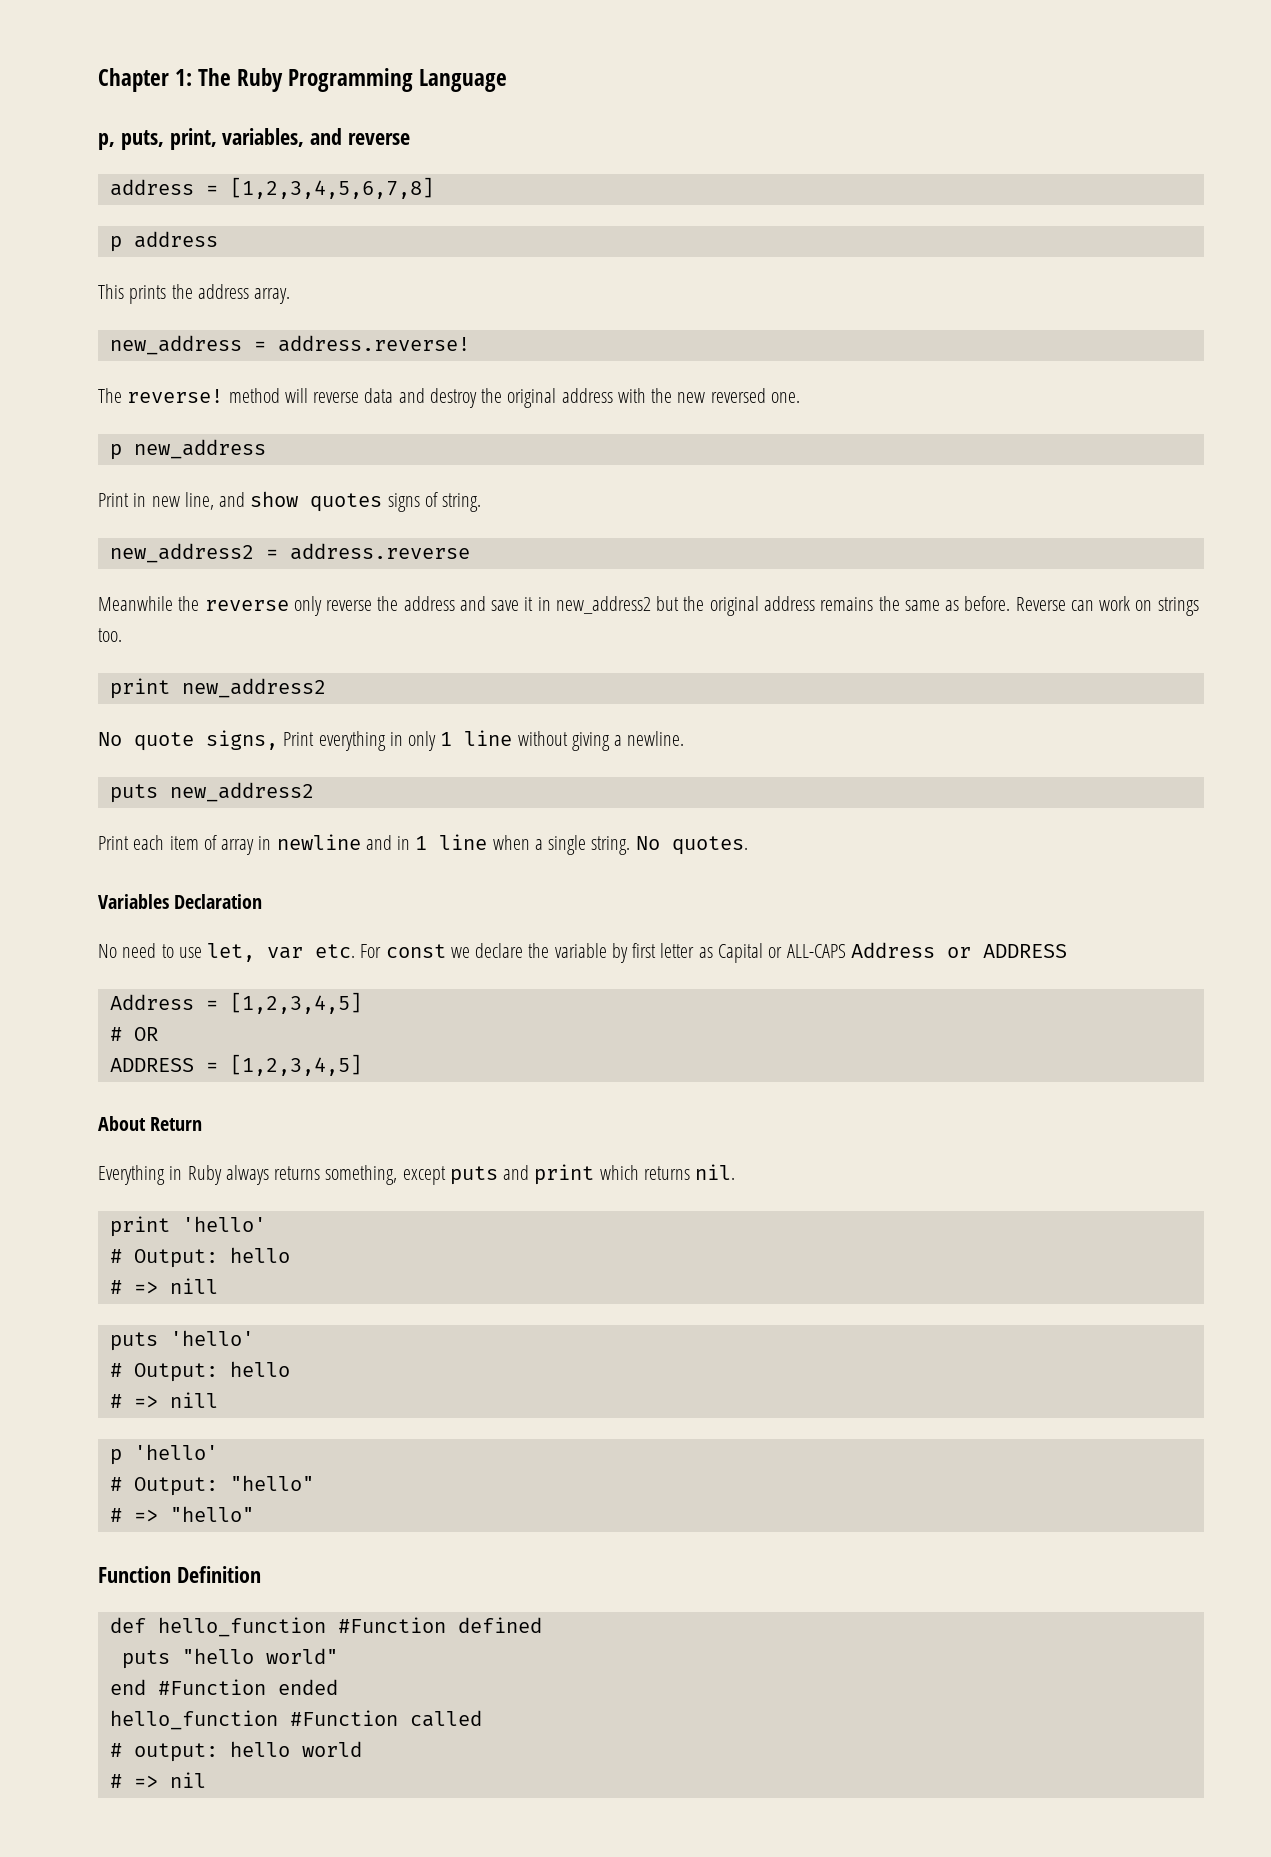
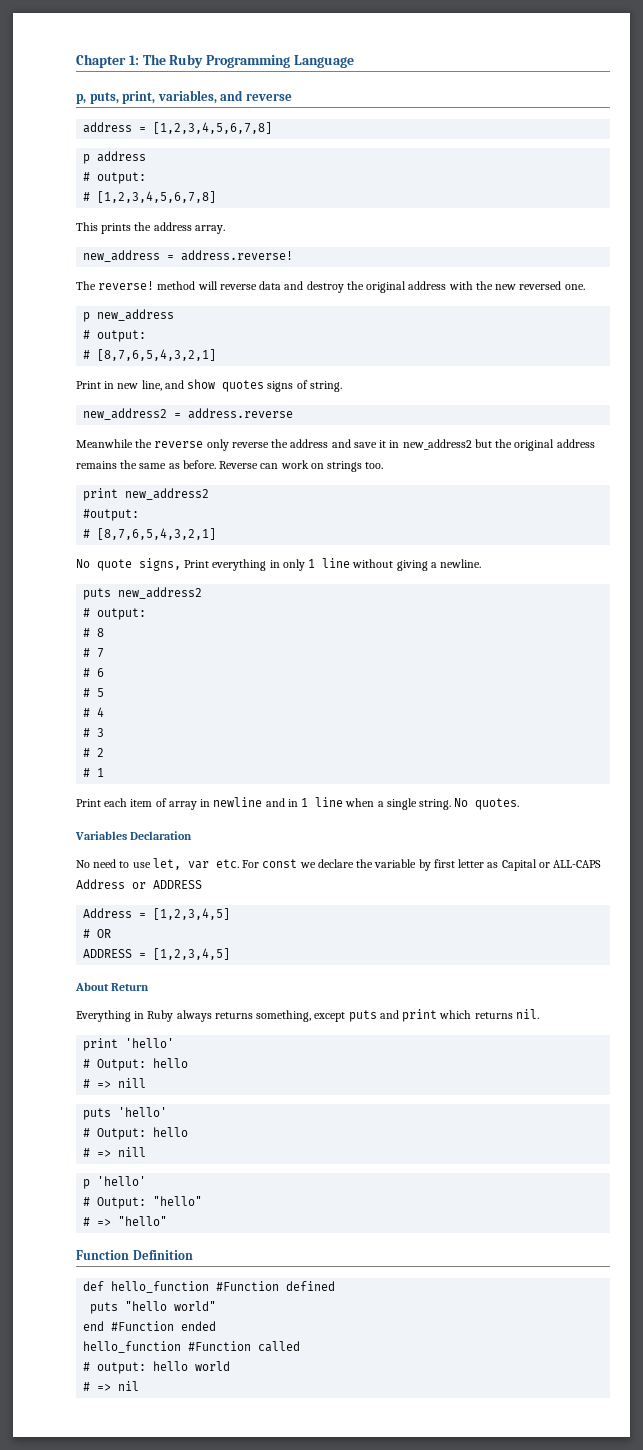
  p address
+ # output:
+ # [1,2,3,4,5,6,7,8]
  p new_address
+ # output:
+ # [8,7,6,5,4,3,2,1]
+ #output:
+ # [8,7,6,5,4,3,2,1]
  puts new_address2
+ # output:
+ # 8
+ # 7
+ # 6
+ # 5
+ # 4
+ # 3
+ # 2
+ # 1

